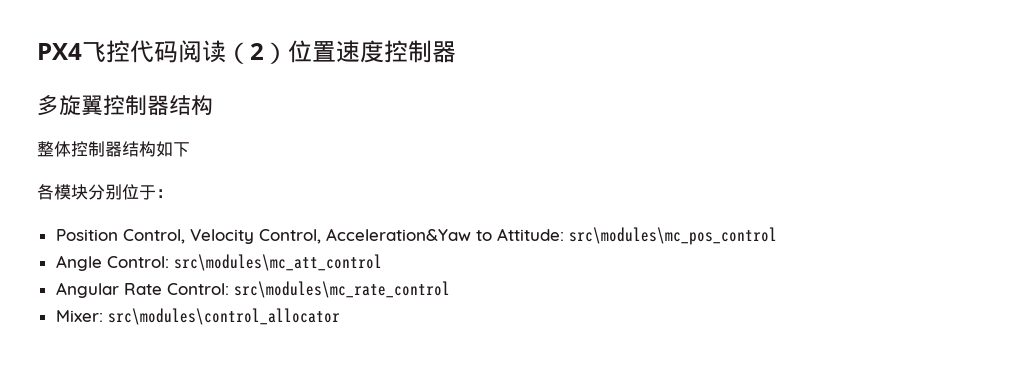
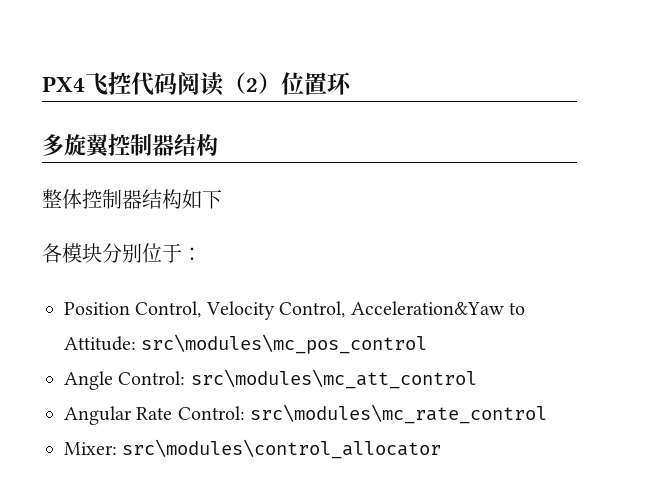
- PX4飞控代码阅读（2）位置速度控制器
+ PX4飞控代码阅读（2）位置环

